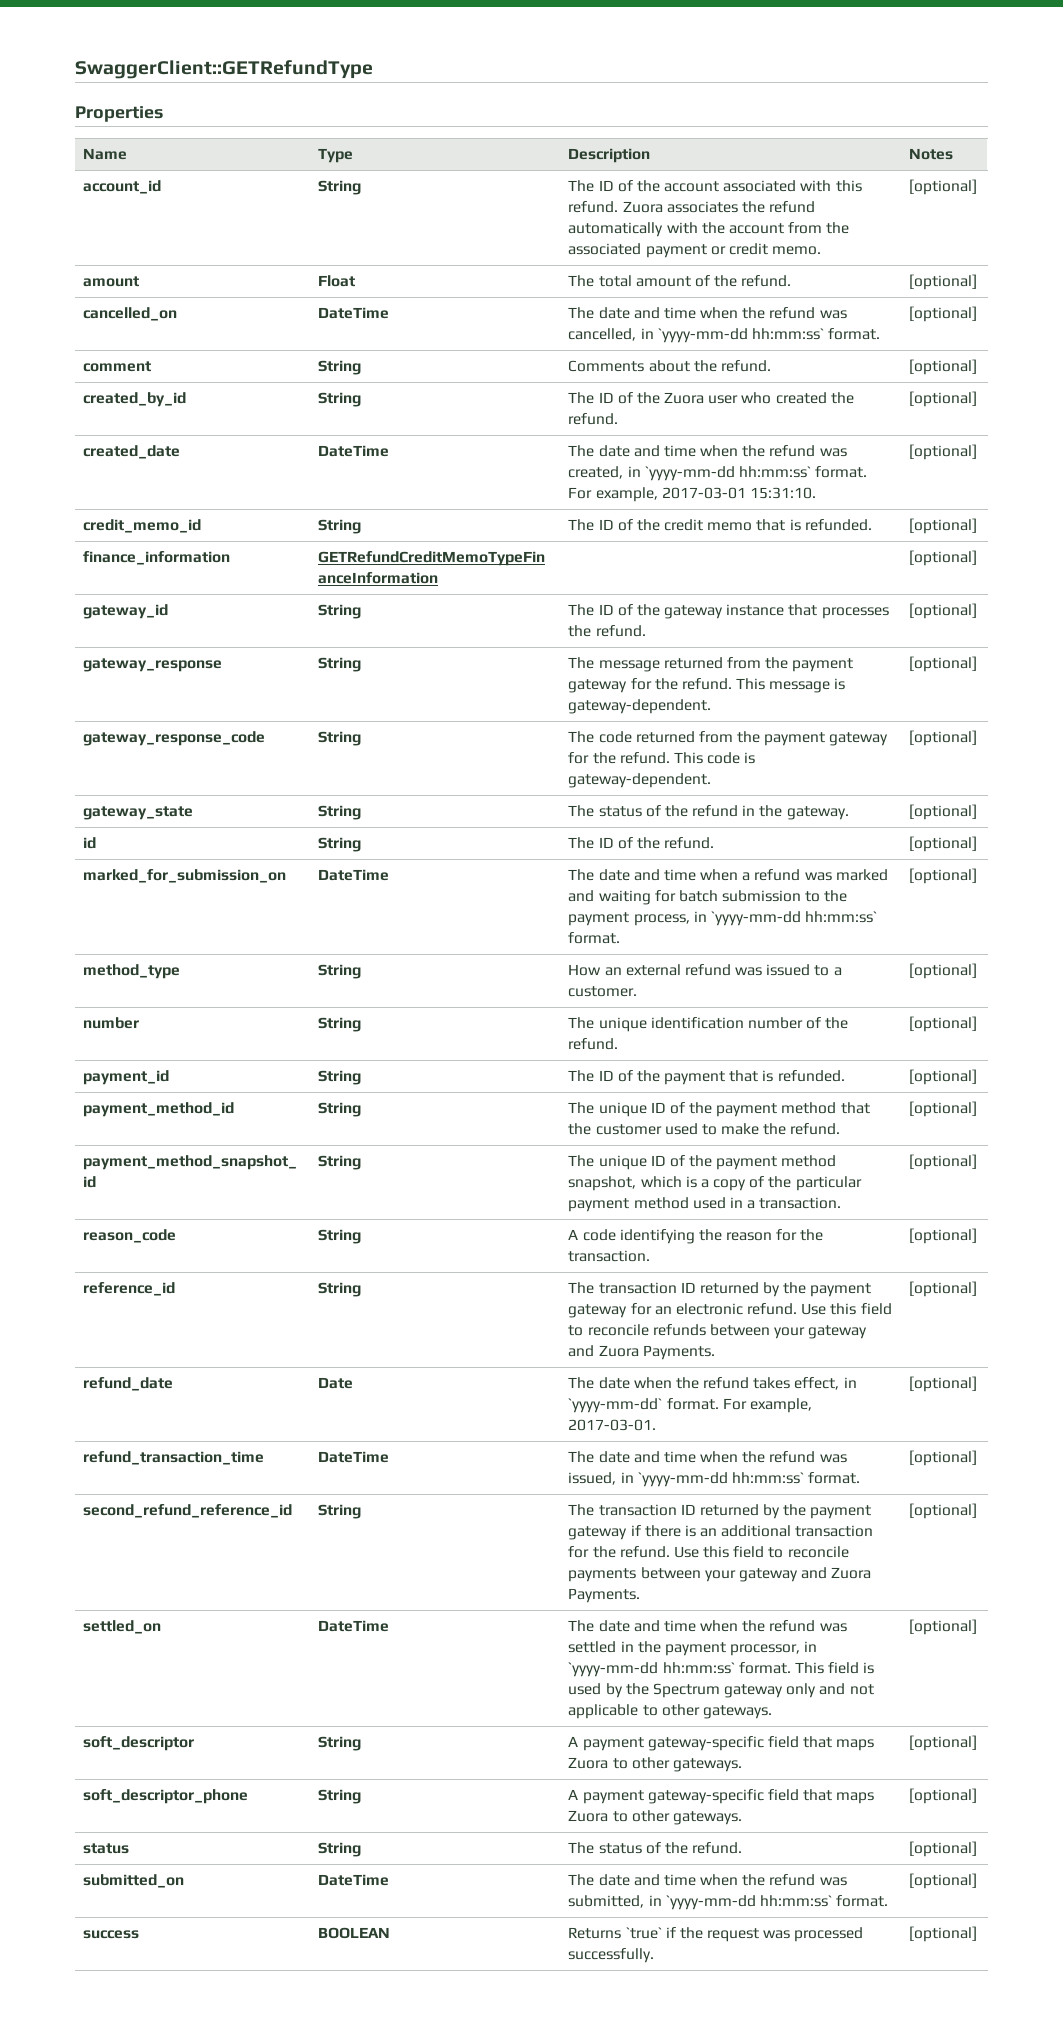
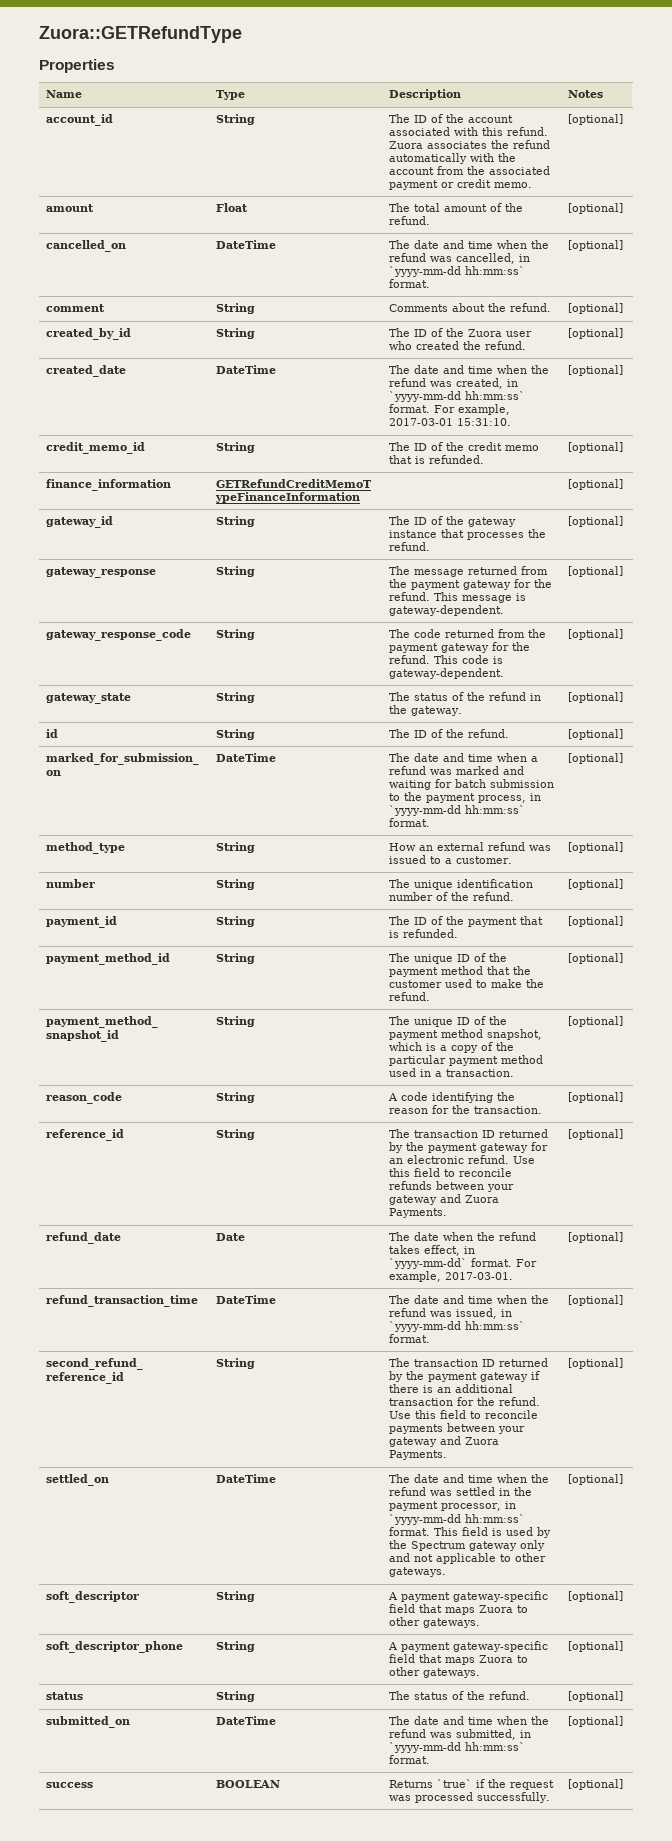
- SwaggerClient::GETRefundType
+ Zuora::GETRefundType

